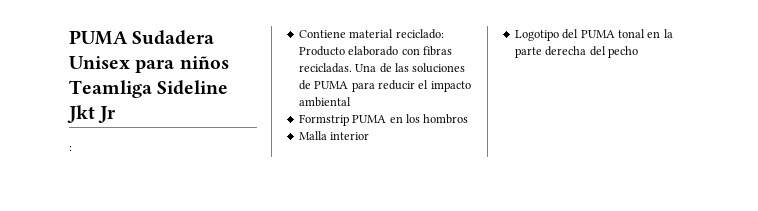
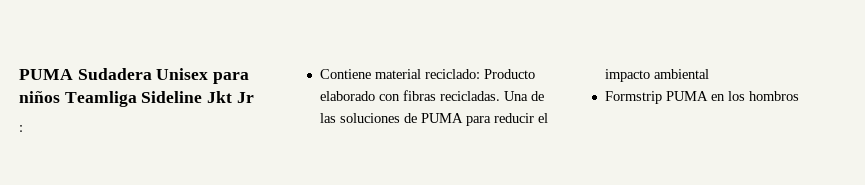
- Malla interior
- Logotipo del PUMA tonal en la parte derecha del pecho

